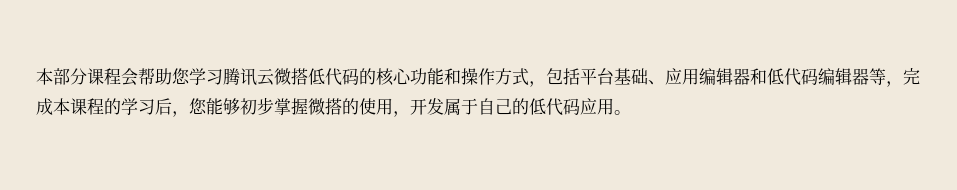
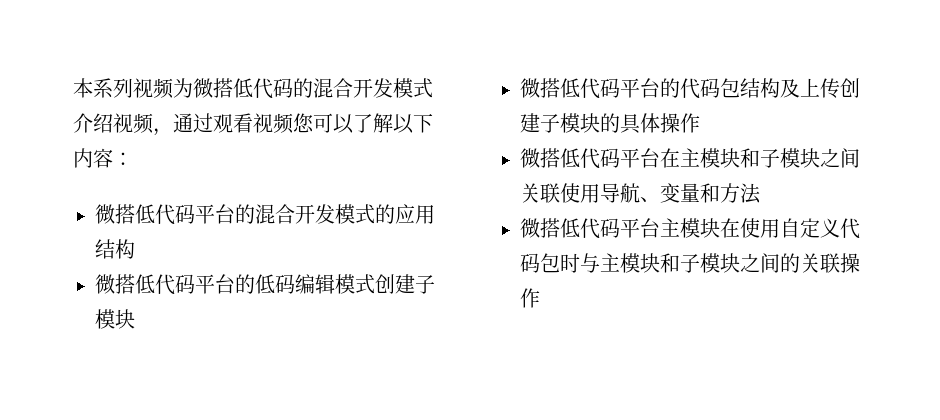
- 本部分课程会帮助您学习腾讯云微搭低代码的核心功能和操作方式，包括平台基础、应用编辑器和低代码编辑器等，完成本课程的学习后，您能够初步掌握微搭的使用，开发属于自己的低代码应用。
+ 本系列视频为微搭低代码的混合开发模式介绍视频，通过观看视频您可以了解以下内容：
+ 微搭低代码平台的混合开发模式的应用结构
+ 微搭低代码平台的低码编辑模式创建子模块
+ 微搭低代码平台的代码包结构及上传创建子模块的具体操作
+ 微搭低代码平台在主模块和子模块之间关联使用导航、变量和方法
+ 微搭低代码平台主模块在使用自定义代码包时与主模块和子模块之间的关联操作

